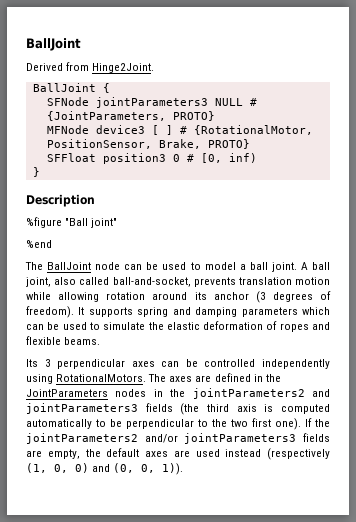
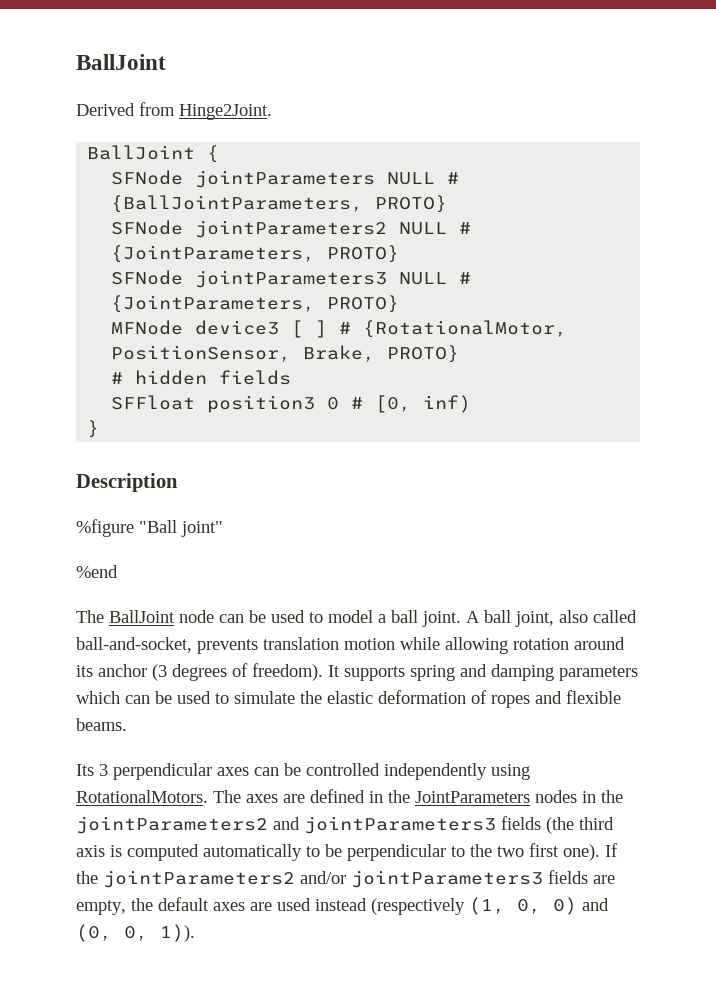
+ SFNode jointParameters NULL # {BallJointParameters, PROTO}
+ SFNode jointParameters2 NULL # {JointParameters, PROTO}
+ # hidden fields

